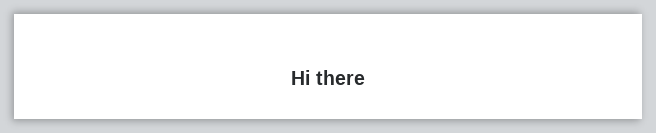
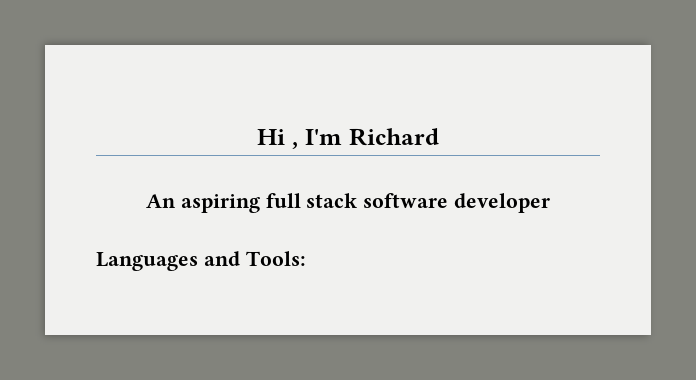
- Hi there
+ Hi , I'm Richard
+ An aspiring full stack software developer
+ Languages and Tools:

